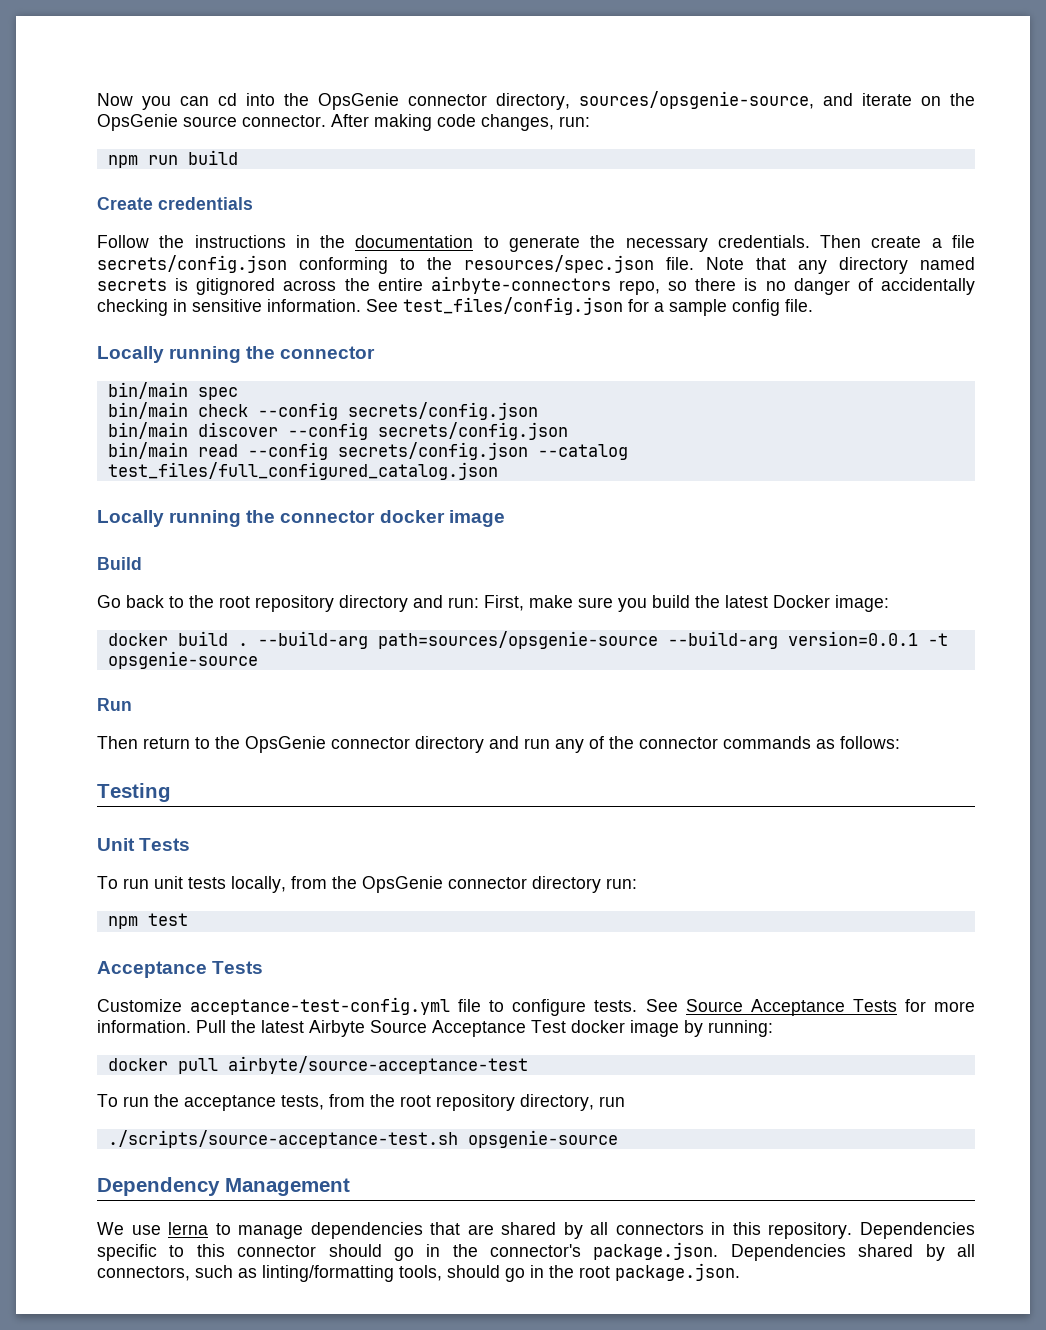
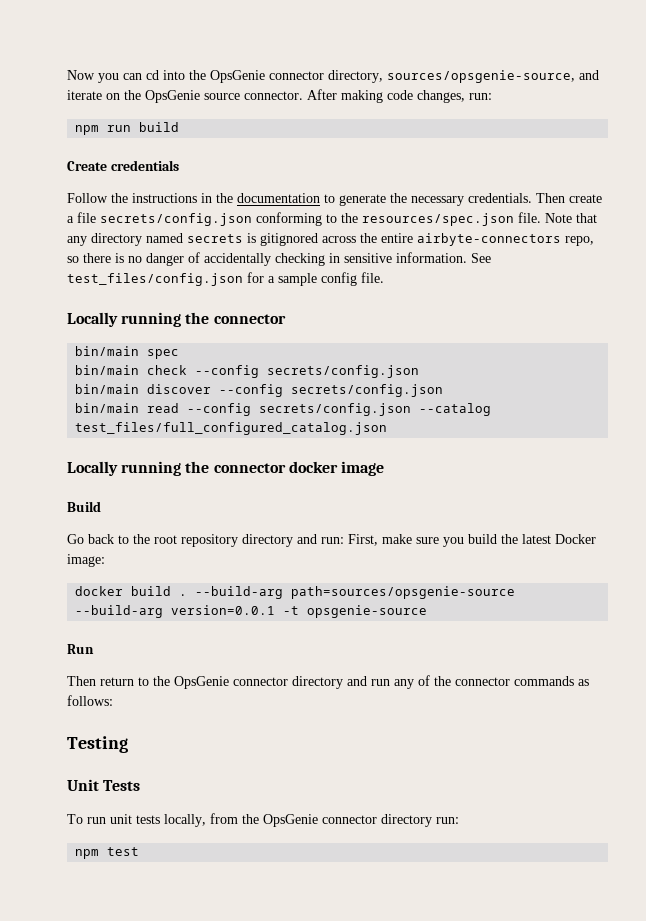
  npm test
- Acceptance Tests
- Customize acceptance-test-config.yml file to configure tests. See Source Acceptance Tests for more information. Pull the latest Airbyte Source Acceptance Test docker image by running:
- docker pull airbyte/source-acceptance-test
- To run the acceptance tests, from the root repository directory, run
- ./scripts/source-acceptance-test.sh opsgenie-source
- Dependency Management
- We use lerna to manage dependencies that are shared by all connectors in this repository. Dependencies specific to this connector should go in the connector's package.json. Dependencies shared by all connectors, such as linting/formatting tools, should go in the root package.json.

